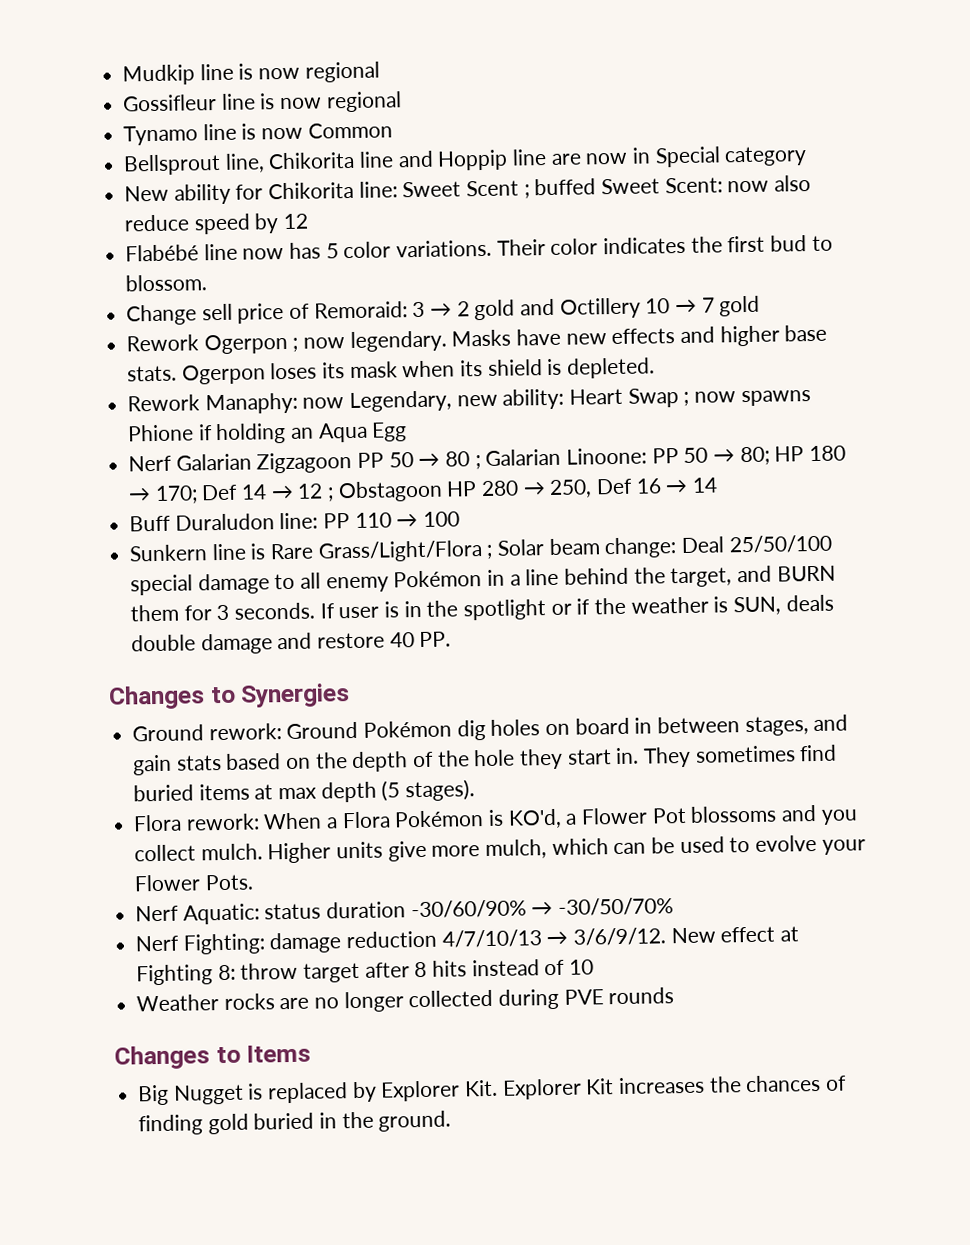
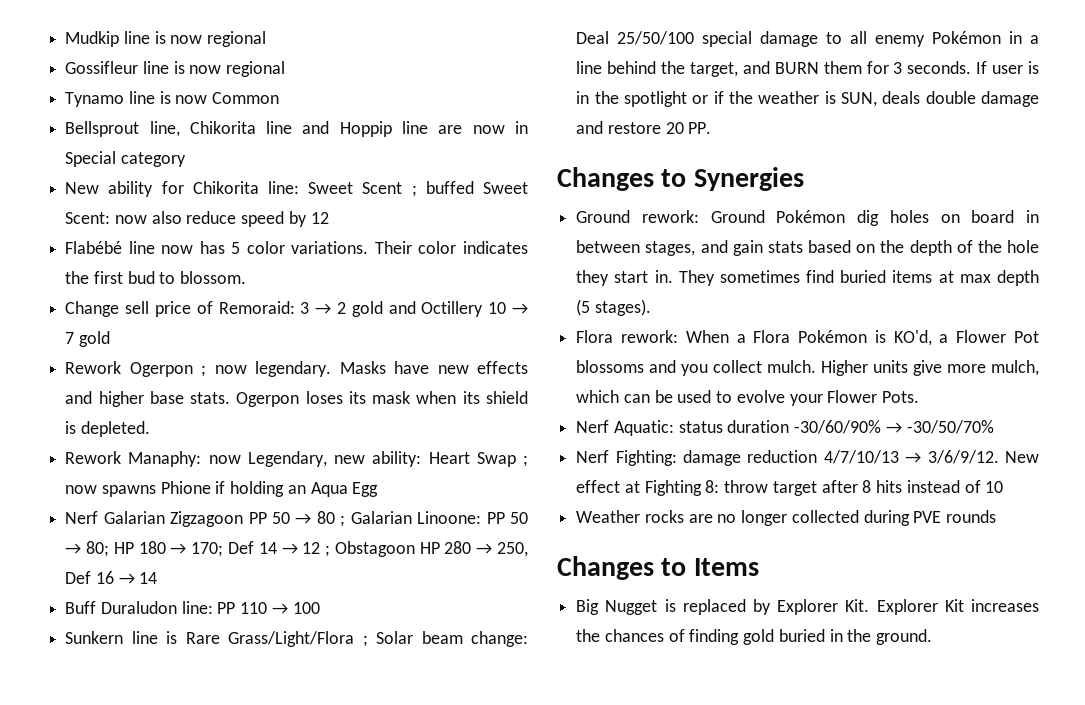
- If user is in the spotlight or if the weather is SUN, deals double damage and restore 40 PP.
+ If user is in the spotlight or if the weather is SUN, deals double damage and restore 20 PP.

